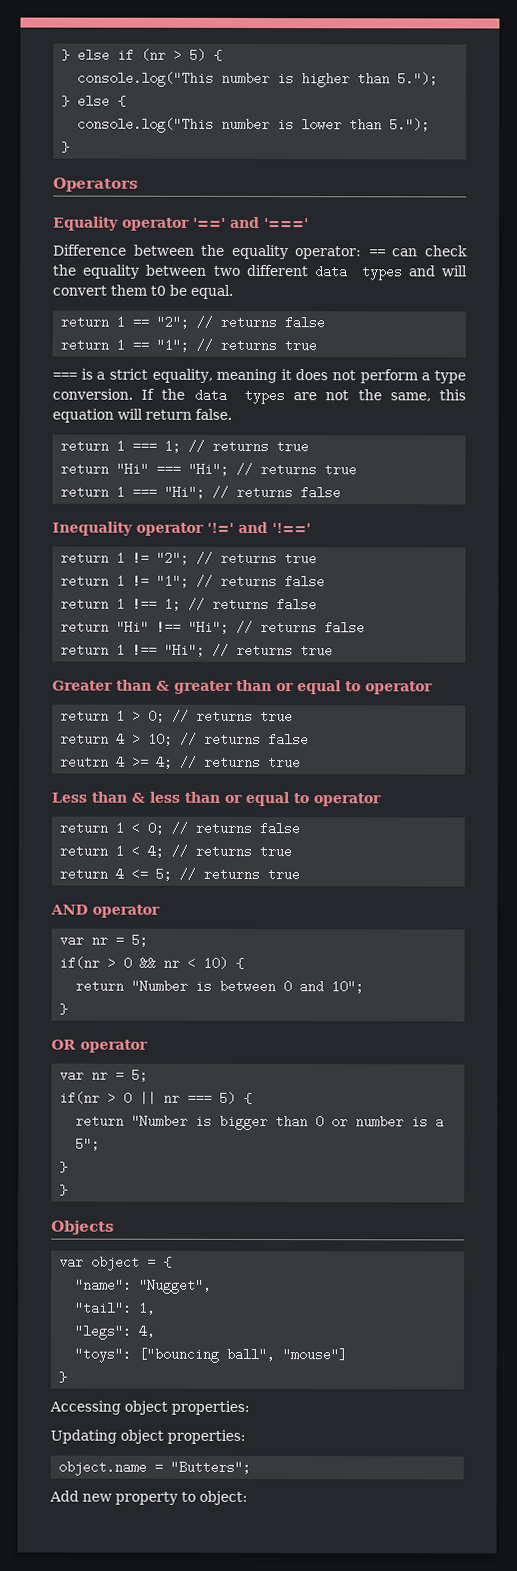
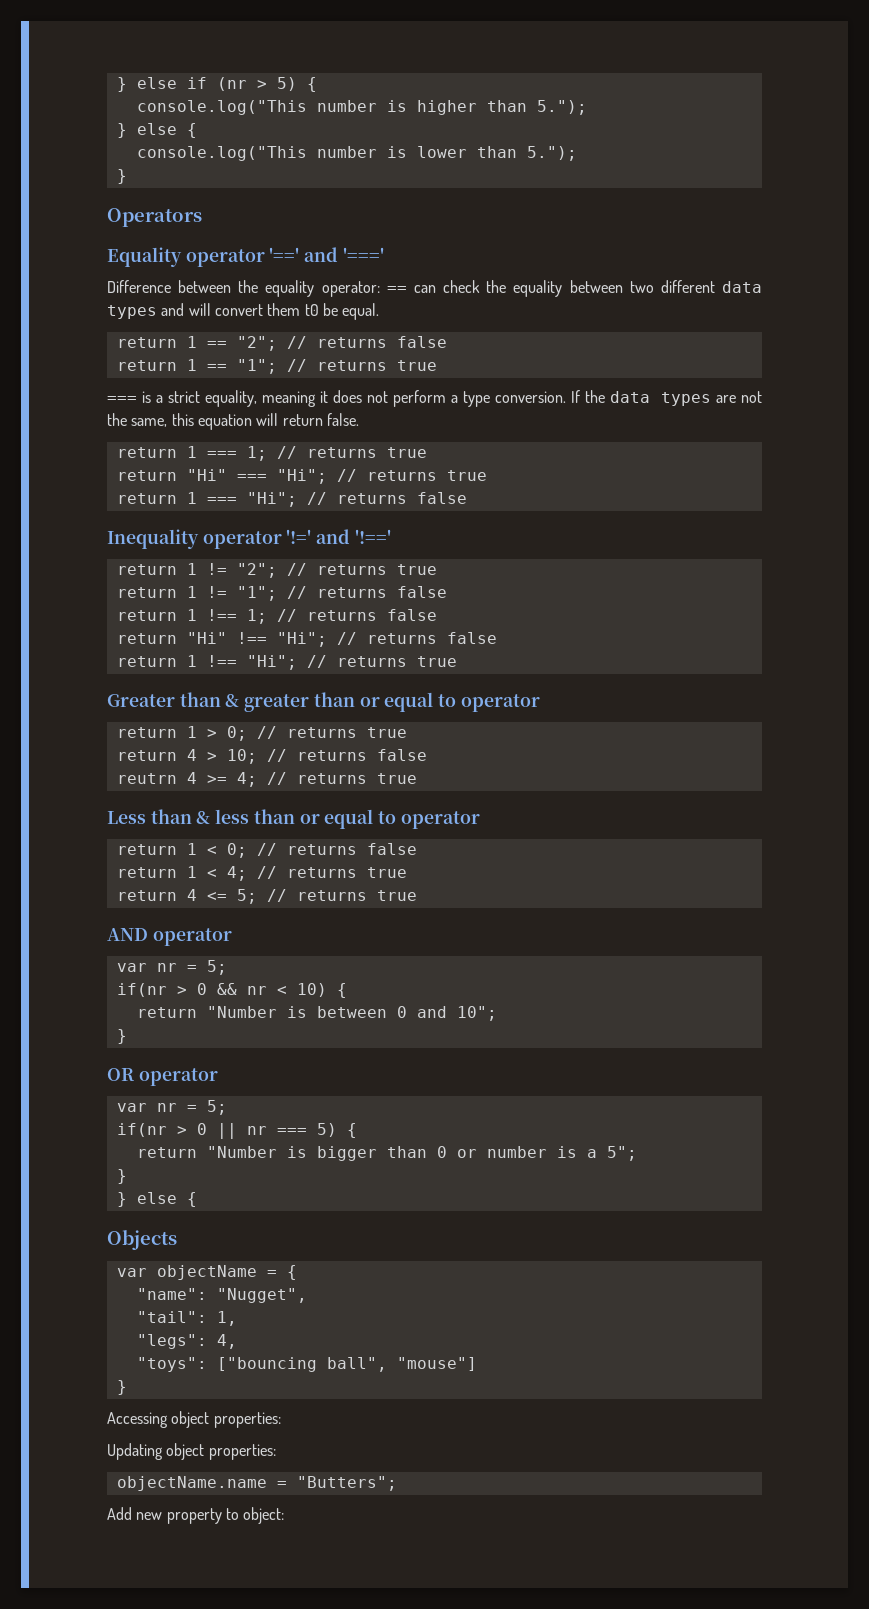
  return "Number is bigger than 0 or number is a 5";
  }
- }
+ } else {
- var object = {
+ var objectName = {
- object.name = "Butters";
+ objectName.name = "Butters";

